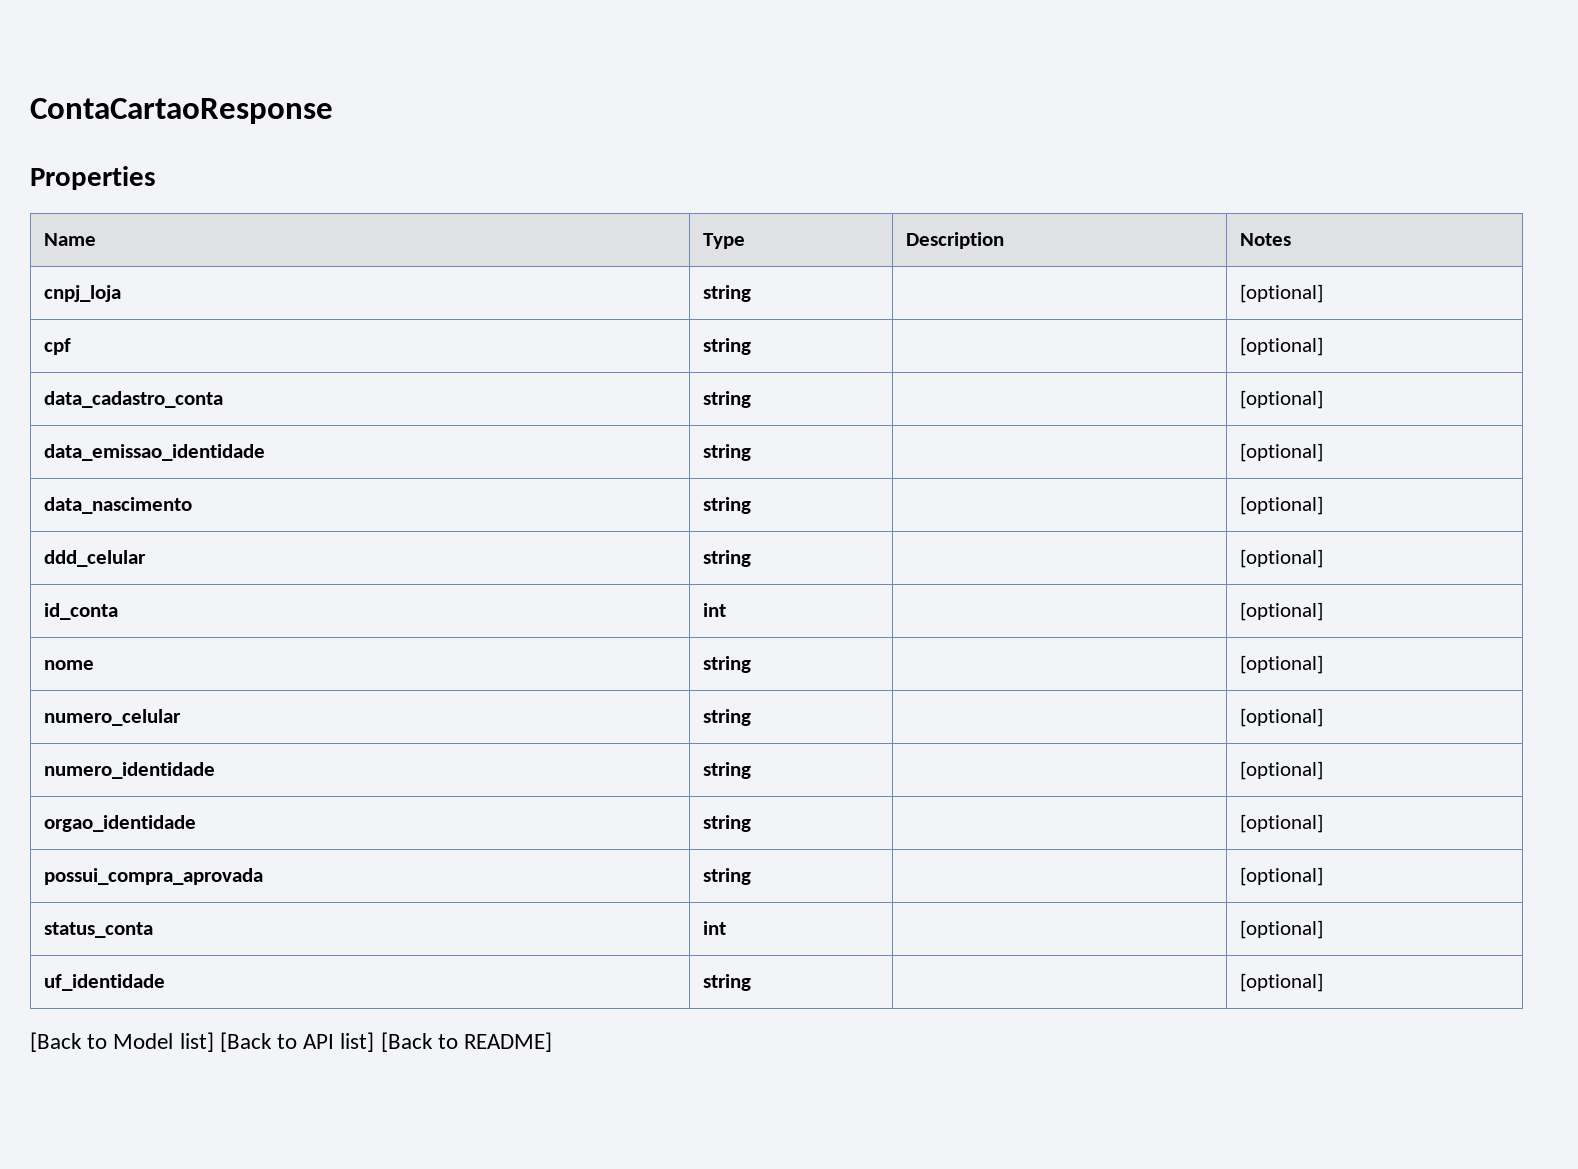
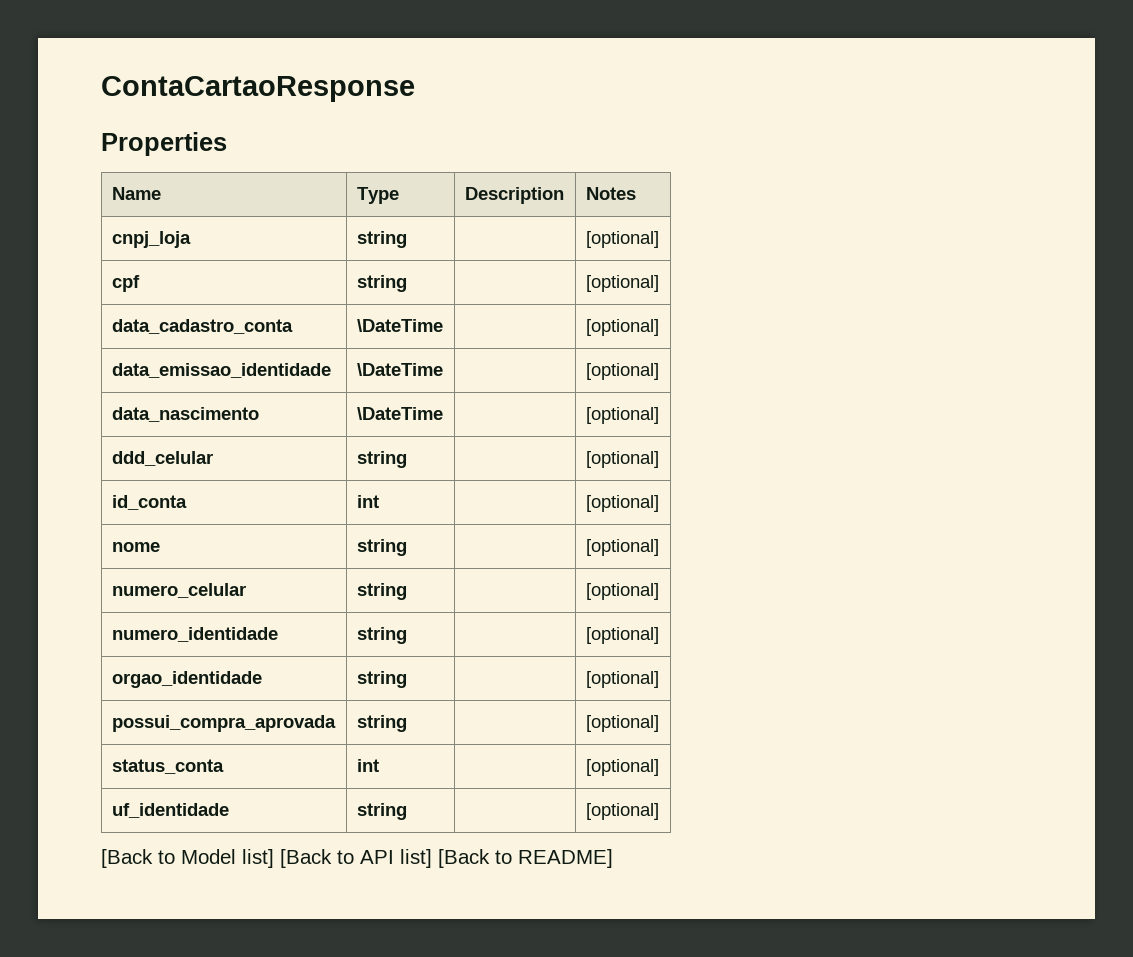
- data_cadastro_conta | string | | [optional]
+ data_cadastro_conta | \DateTime | | [optional]
- data_emissao_identidade | string | | [optional]
+ data_emissao_identidade | \DateTime | | [optional]
- data_nascimento | string | | [optional]
+ data_nascimento | \DateTime | | [optional]

